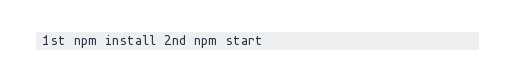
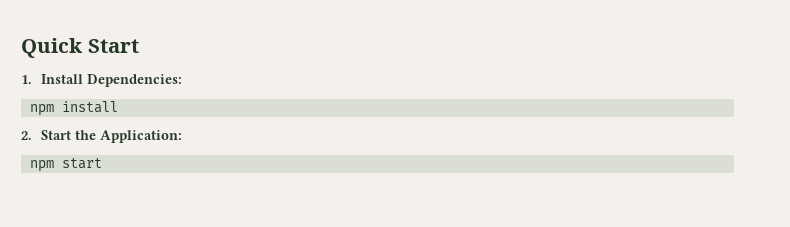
- 1st npm install 2nd npm start
+ Quick Start
+ 1. Install Dependencies:
+ npm install
+ 2. Start the Application:
+ npm start

